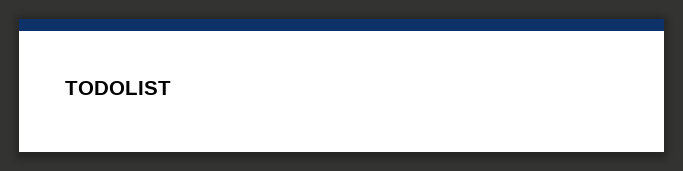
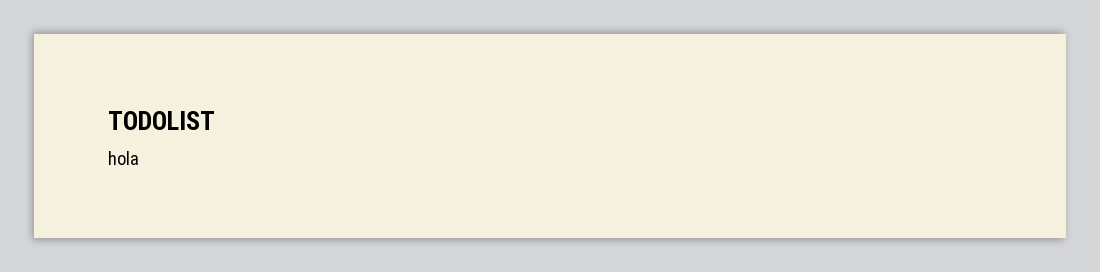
+ hola

